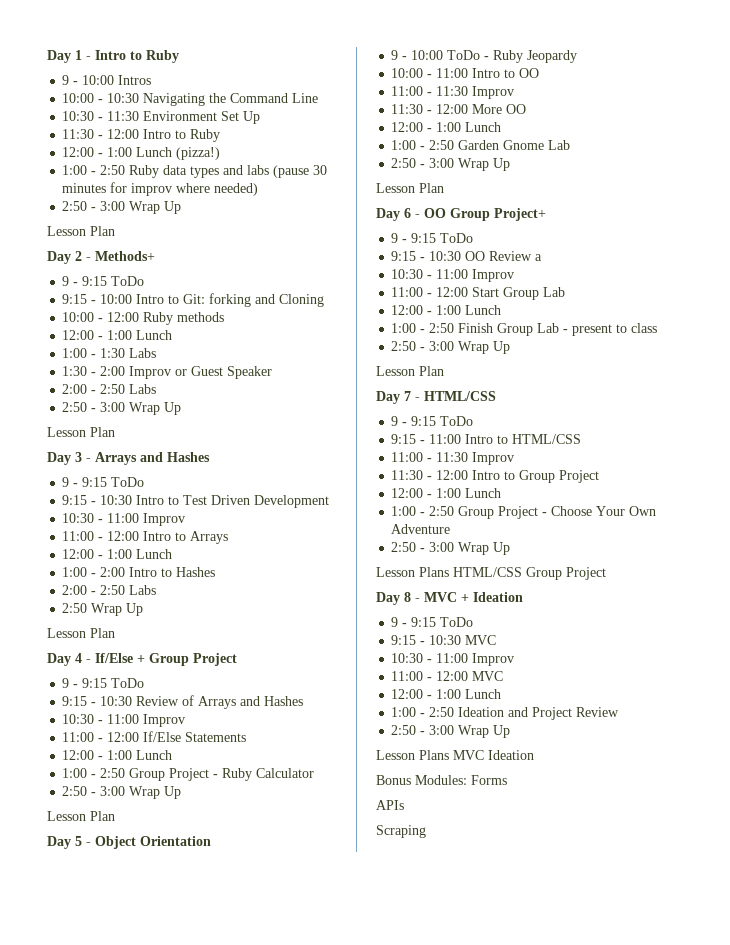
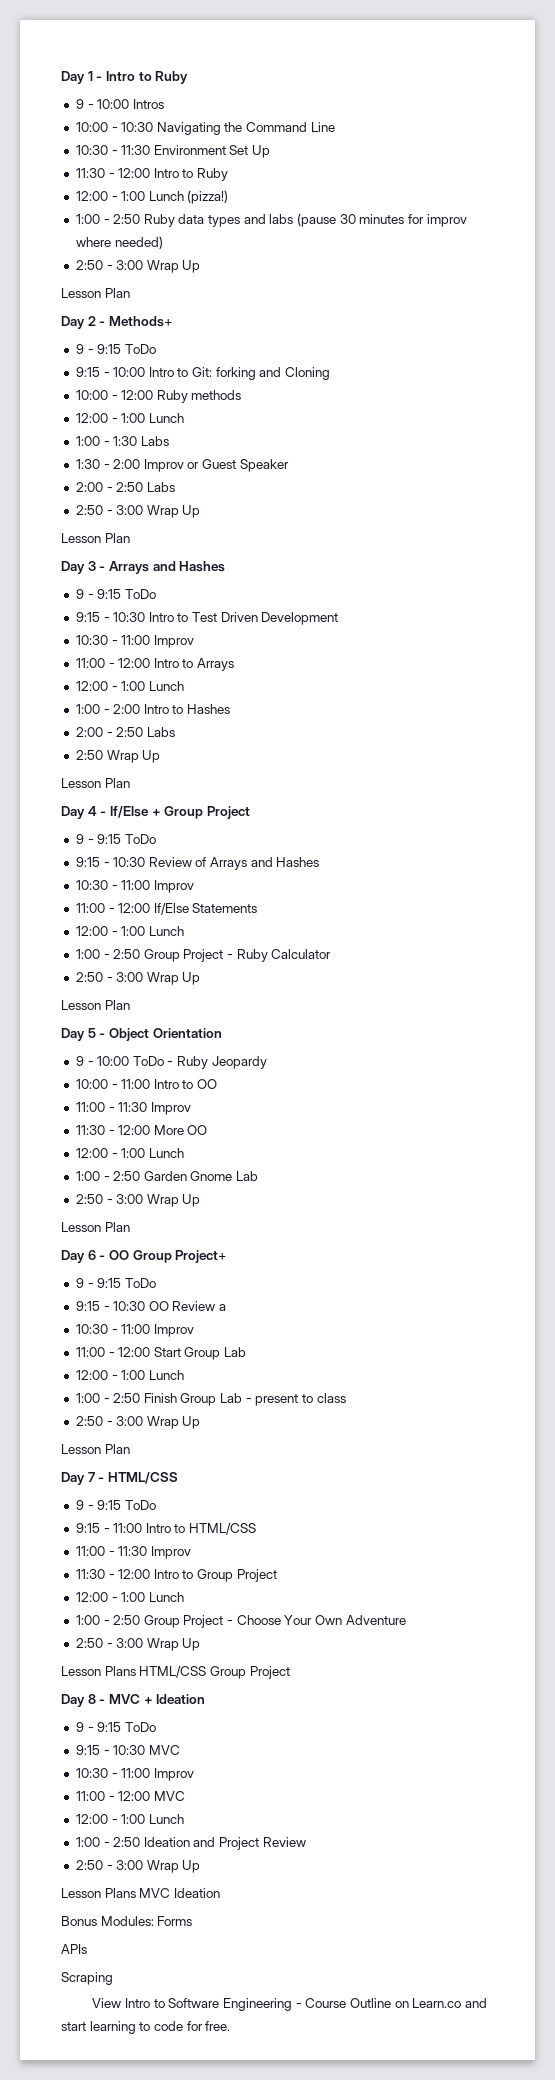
+ View Intro to Software Engineering - Course Outline on Learn.co and start learning to code for free.

